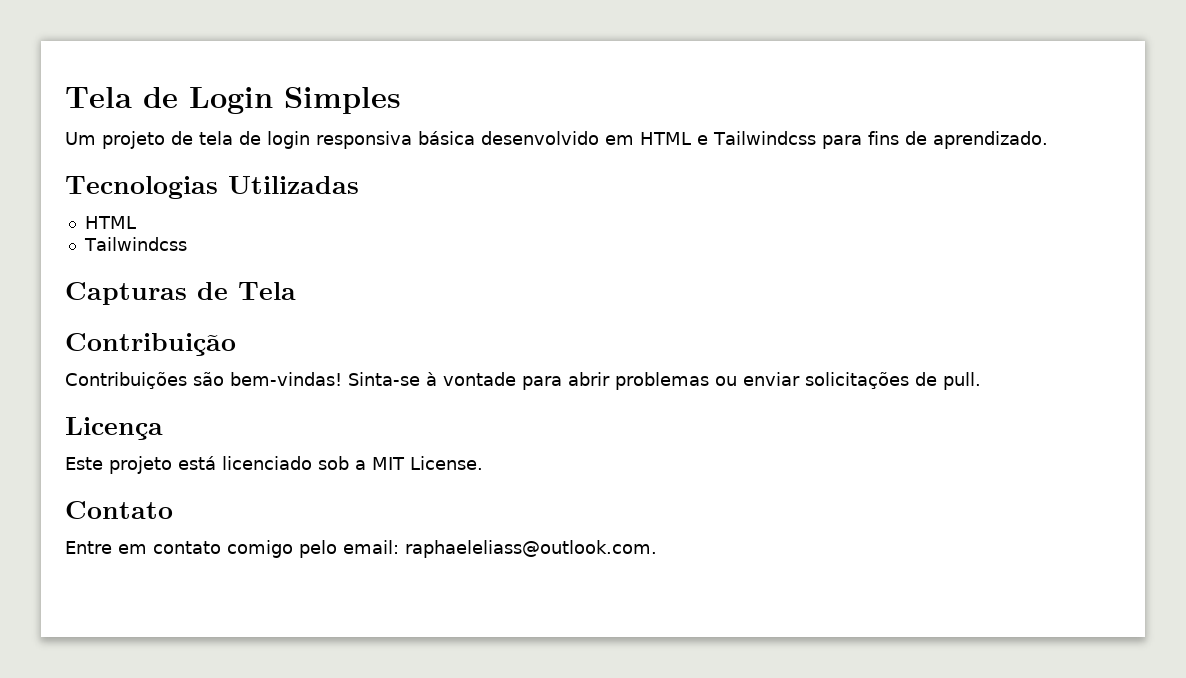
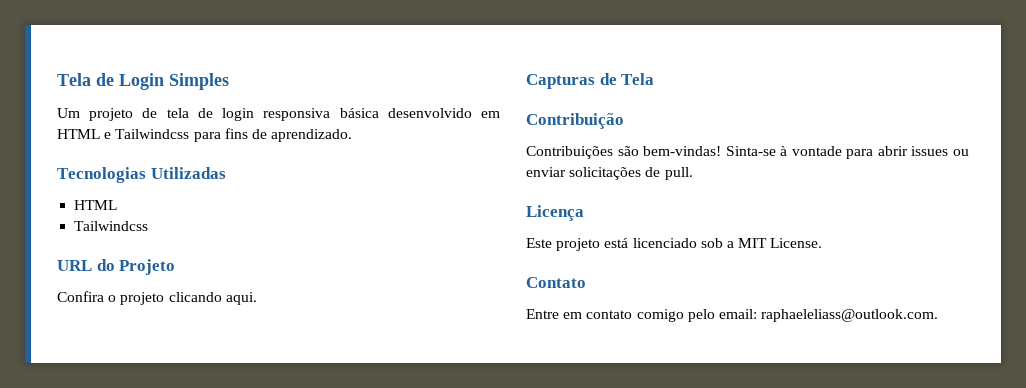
+ URL do Projeto
+ Confira o projeto clicando aqui.
- Sinta-se à vontade para abrir problemas ou enviar solicitações de pull.
+ Sinta-se à vontade para abrir issues ou enviar solicitações de pull.

